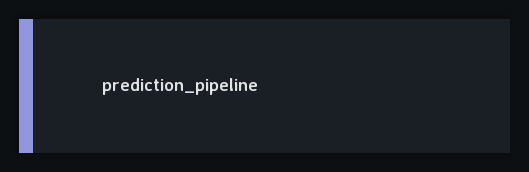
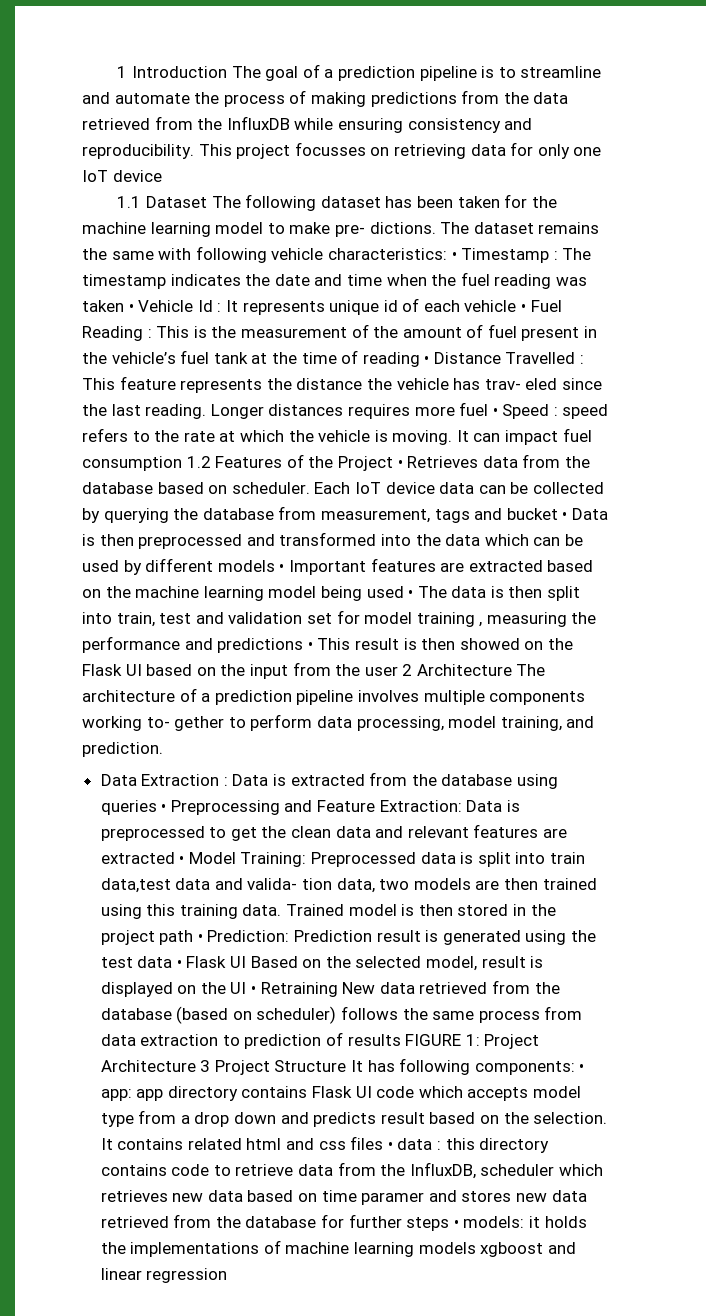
- prediction_pipeline
+ 1 Introduction The goal of a prediction pipeline is to streamline and automate the process of making predictions from the data retrieved from the InfluxDB while ensuring consistency and reproducibility. This project focusses on retrieving data for only one IoT device
+ 1.1 Dataset The following dataset has been taken for the machine learning model to make pre- dictions. The dataset remains the same with following vehicle characteristics: • Timestamp : The timestamp indicates the date and time when the fuel reading was taken • Vehicle Id : It represents unique id of each vehicle • Fuel Reading : This is the measurement of the amount of fuel present in the vehicle’s fuel tank at the time of reading • Distance Travelled : This feature represents the distance the vehicle has trav- eled since the last reading. Longer distances requires more fuel • Speed : speed refers to the rate at which the vehicle is moving. It can impact fuel consumption 1.2 Features of the Project • Retrieves data from the database based on scheduler. Each IoT device data can be collected by querying the database from measurement, tags and bucket • Data is then preprocessed and transformed into the data which can be used by different models • Important features are extracted based on the machine learning model being used • The data is then split into train, test and validation set for model training , measuring the performance and predictions • This result is then showed on the Flask UI based on the input from the user 2 Architecture The architecture of a prediction pipeline involves multiple components working to- gether to perform data processing, model training, and prediction.
+ Data Extraction : Data is extracted from the database using queries • Preprocessing and Feature Extraction: Data is preprocessed to get the clean data and relevant features are extracted • Model Training: Preprocessed data is split into train data,test data and valida- tion data, two models are then trained using this training data. Trained model is then stored in the project path • Prediction: Prediction result is generated using the test data • Flask UI Based on the selected model, result is displayed on the UI • Retraining New data retrieved from the database (based on scheduler) follows the same process from data extraction to prediction of results FIGURE 1: Project Architecture 3 Project Structure It has following components: • app: app directory contains Flask UI code which accepts model type from a drop down and predicts result based on the selection. It contains related html and css files • data : this directory contains code to retrieve data from the InfluxDB, scheduler which retrieves new data based on time paramer and stores new data retrieved from the database for further steps • models: it holds the implementations of machine learning models xgboost and linear regression

